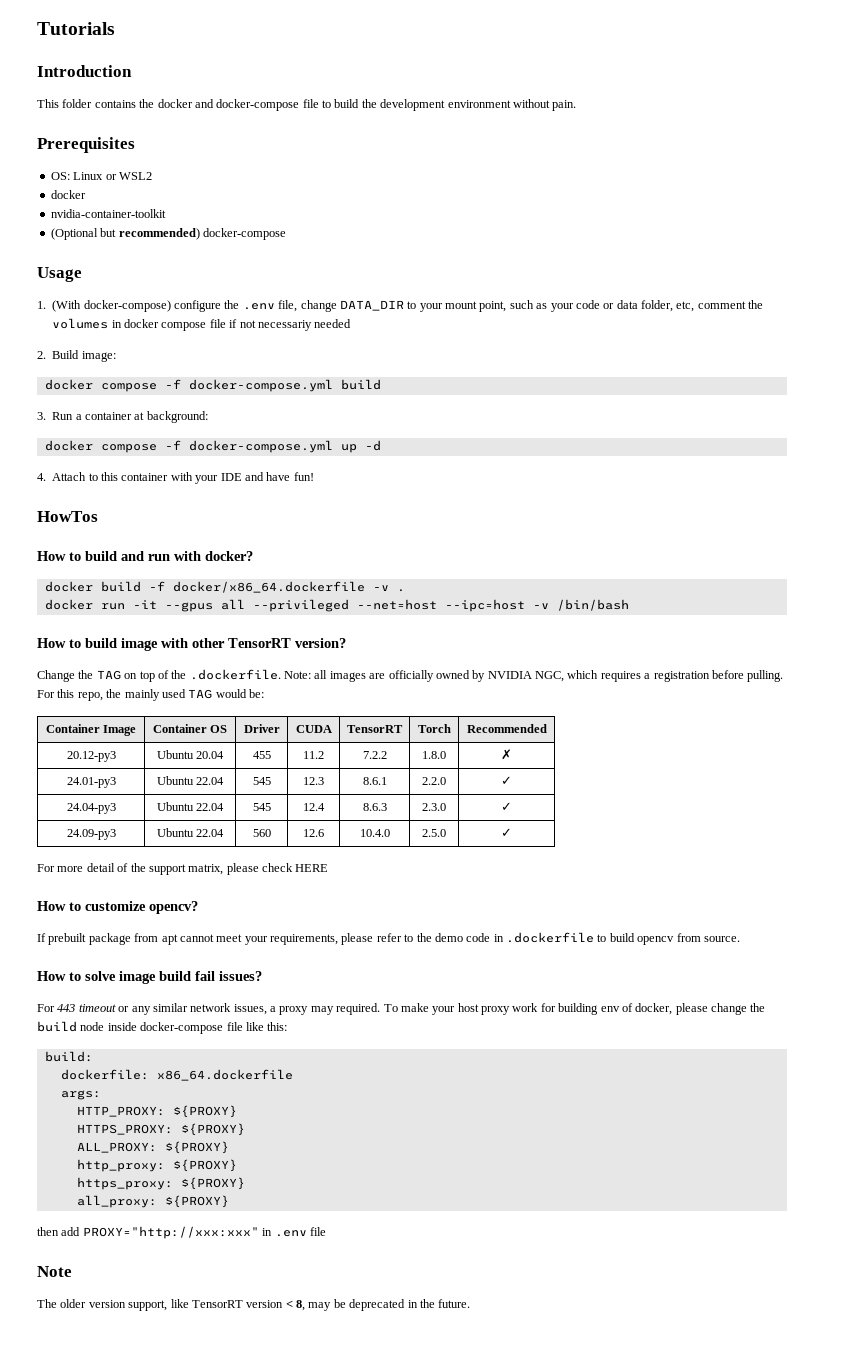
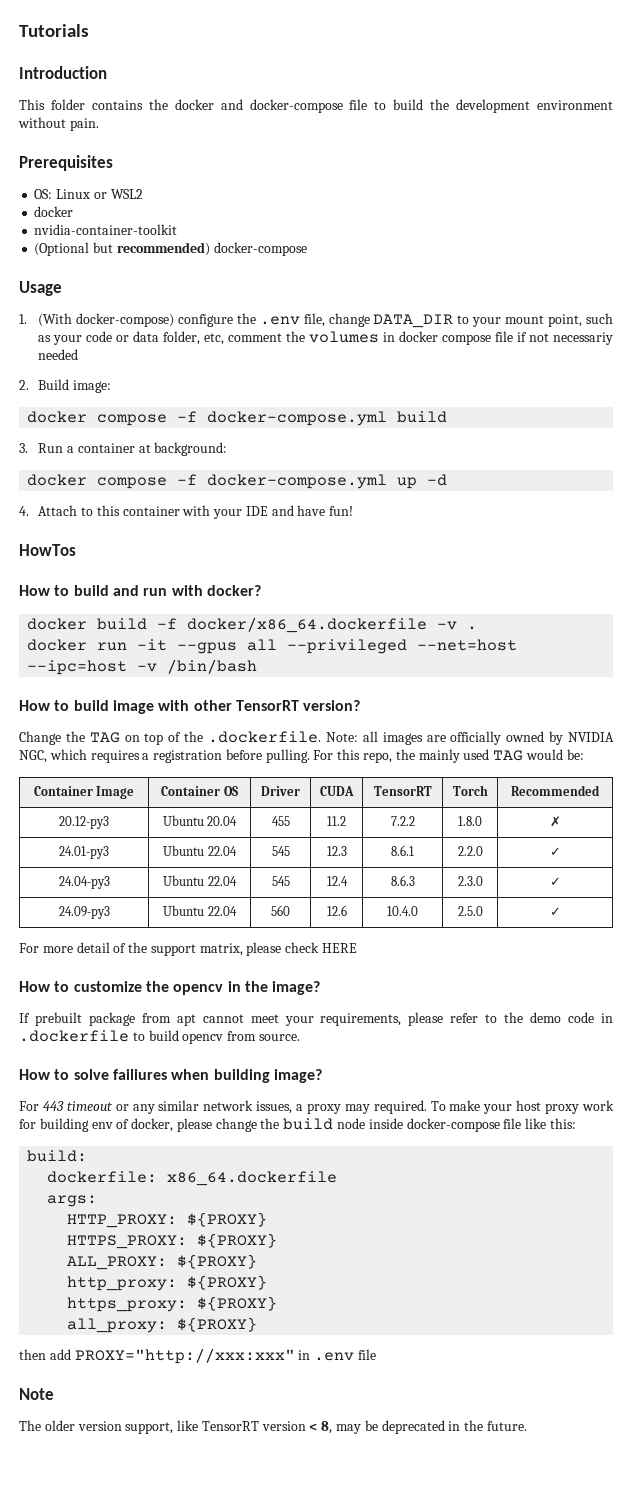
- How to customize opencv?
+ How to customize the opencv in the image?
- How to solve image build fail issues?
+ How to solve failiures when building image?

